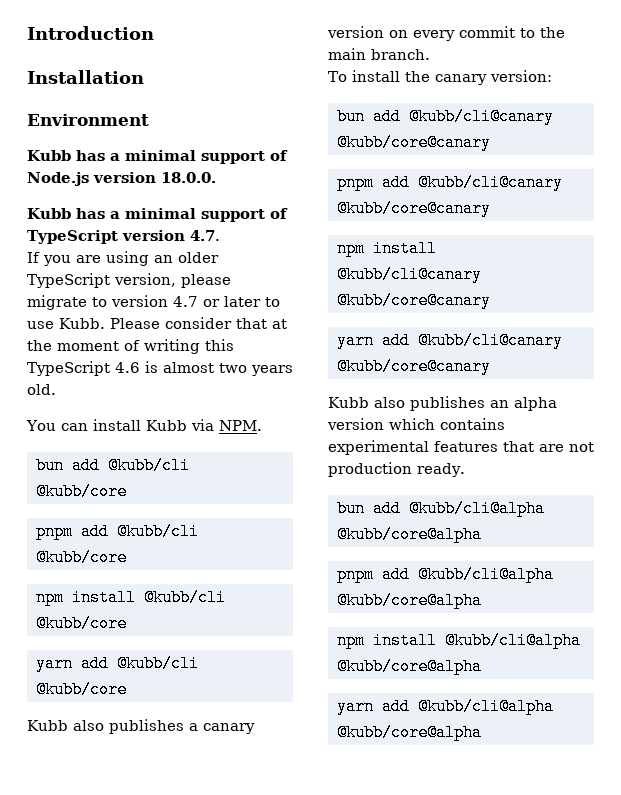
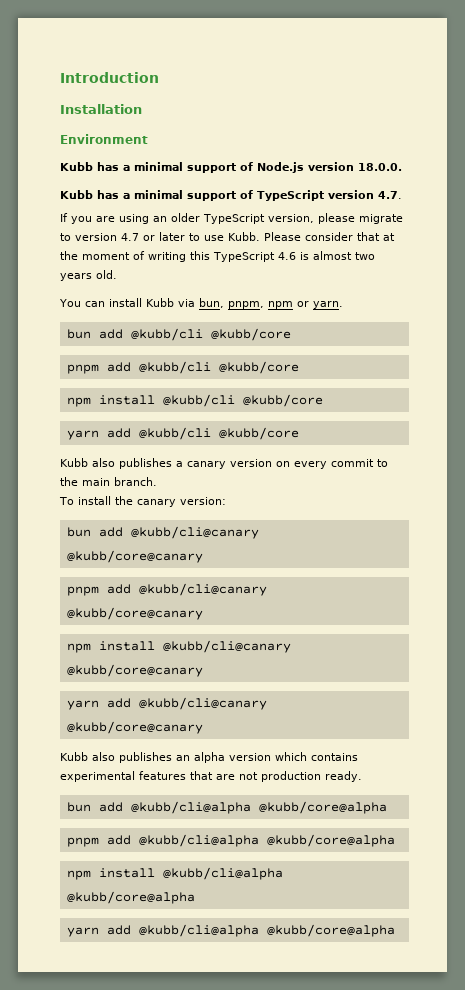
- You can install Kubb via NPM.
+ You can install Kubb via bun, pnpm, npm or yarn.

